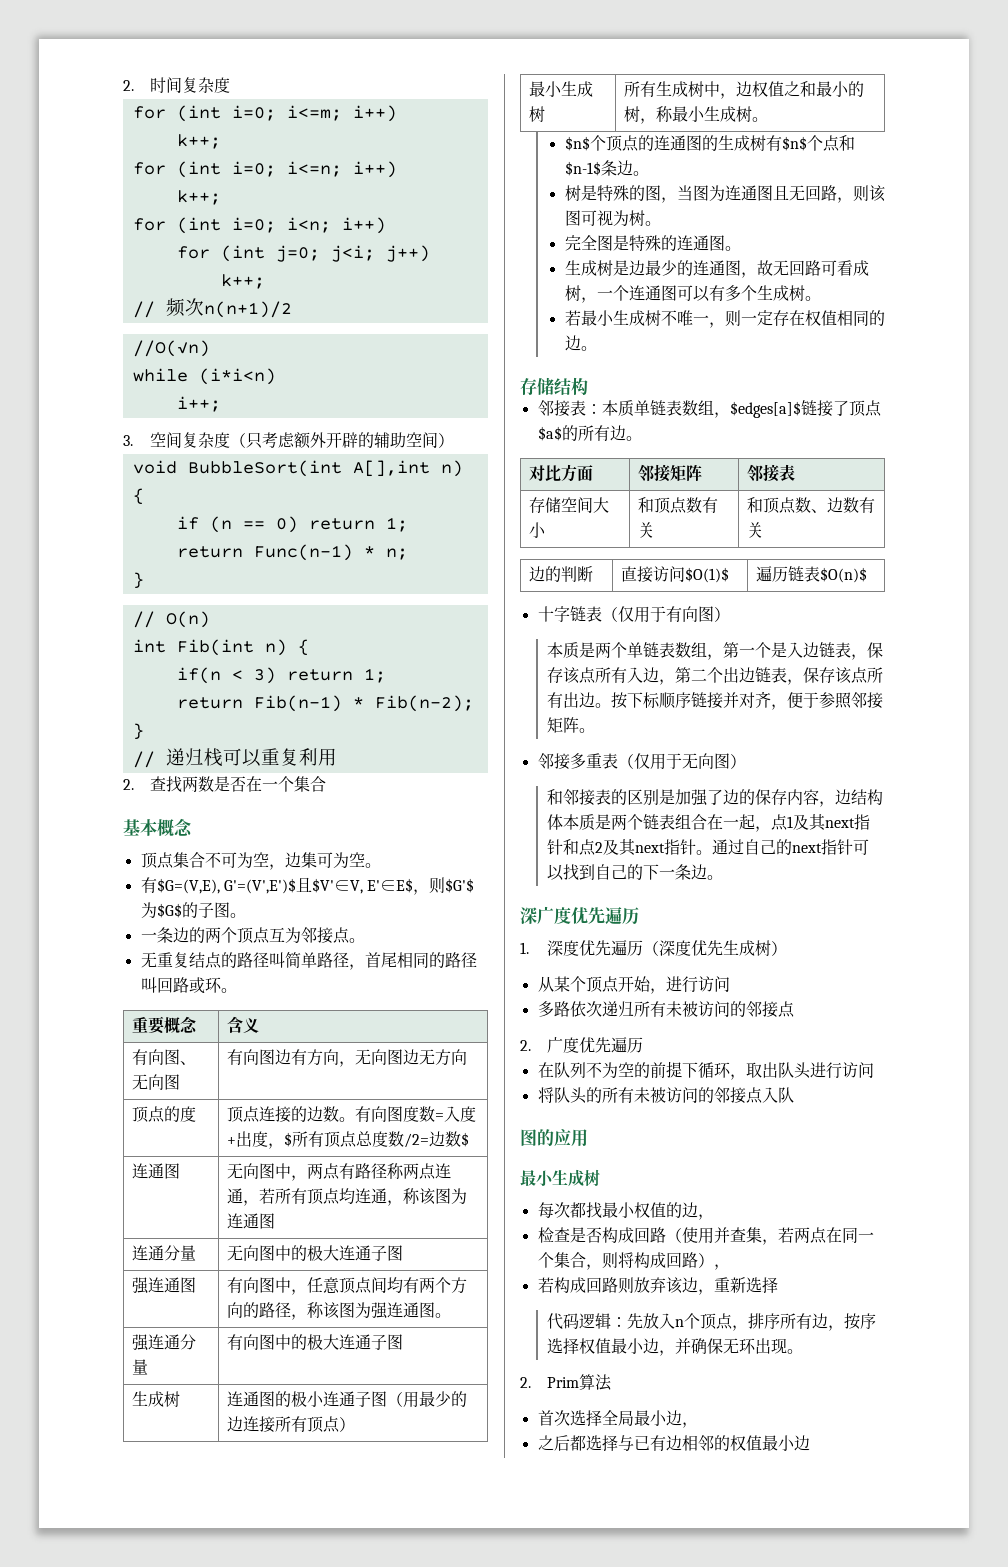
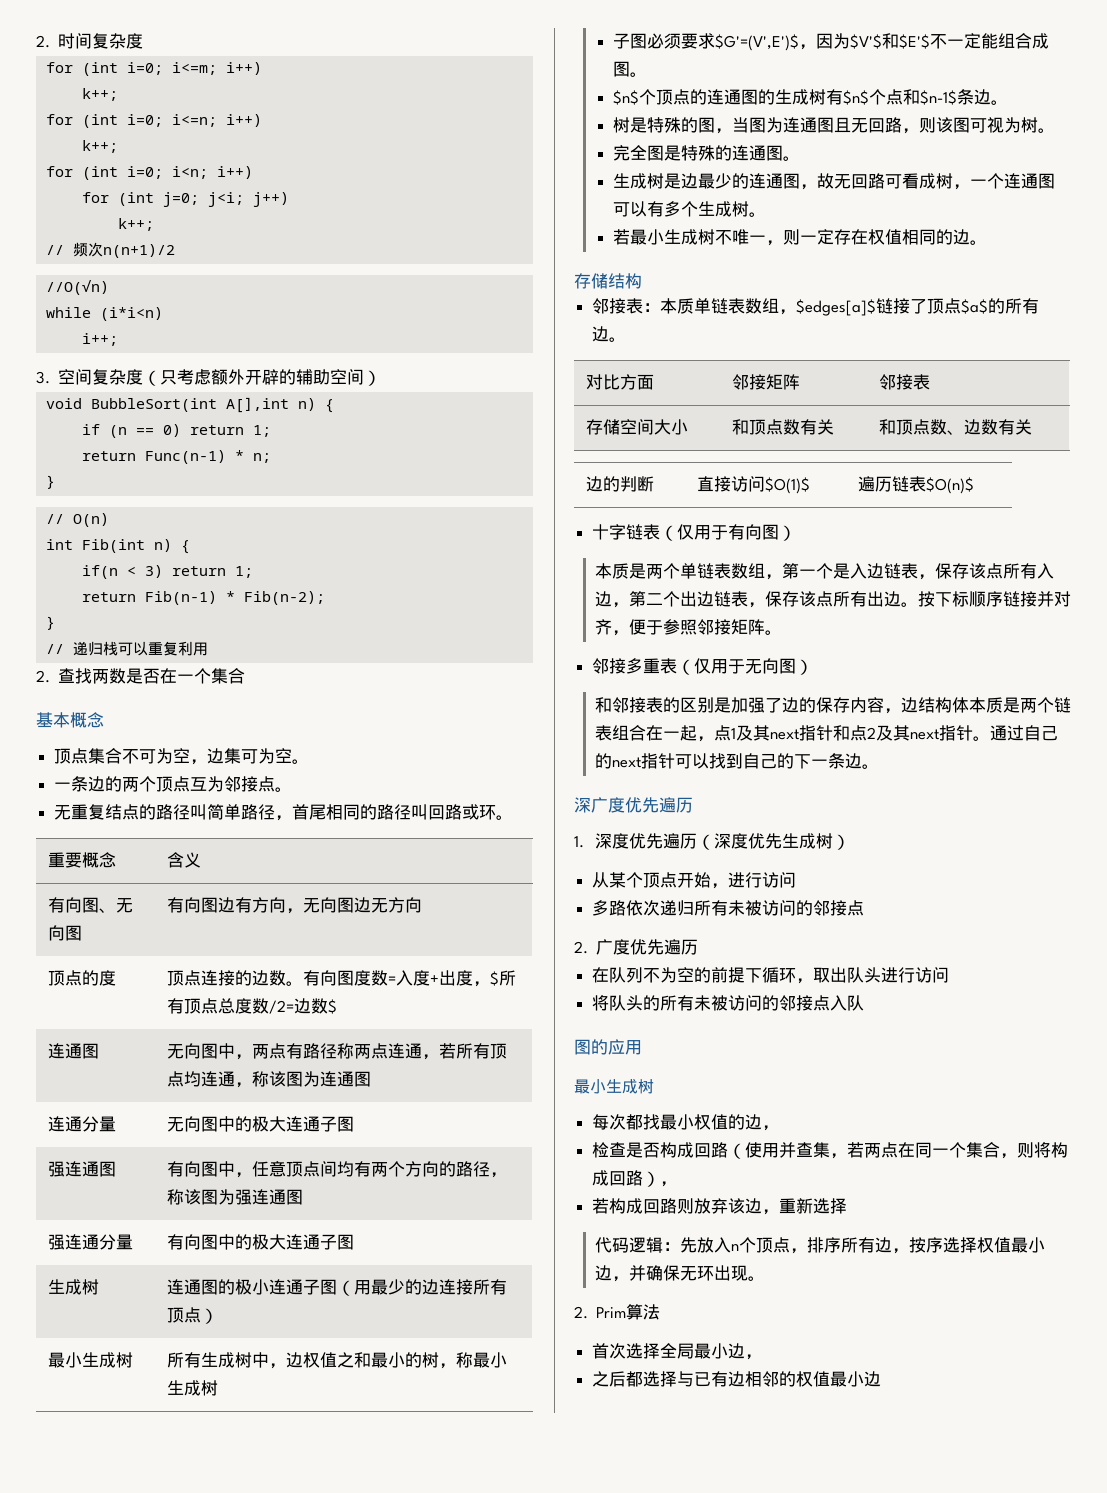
- 有$G=(V,E), G'=(V',E')$且$V'∈V, E'∈E$，则$G'$为$G$的子图。
- 强连通图 | 有向图中，任意顶点间均有两个方向的路径，称该图为强连通图。
+ 强连通图 | 有向图中，任意顶点间均有两个方向的路径，称该图为强连通图
- 最小生成树 | 所有生成树中，边权值之和最小的树，称最小生成树。
+ 最小生成树 | 所有生成树中，边权值之和最小的树，称最小生成树
+ 子图必须要求$G'=(V',E')$，因为$V'$和$E'$不一定能组合成图。

